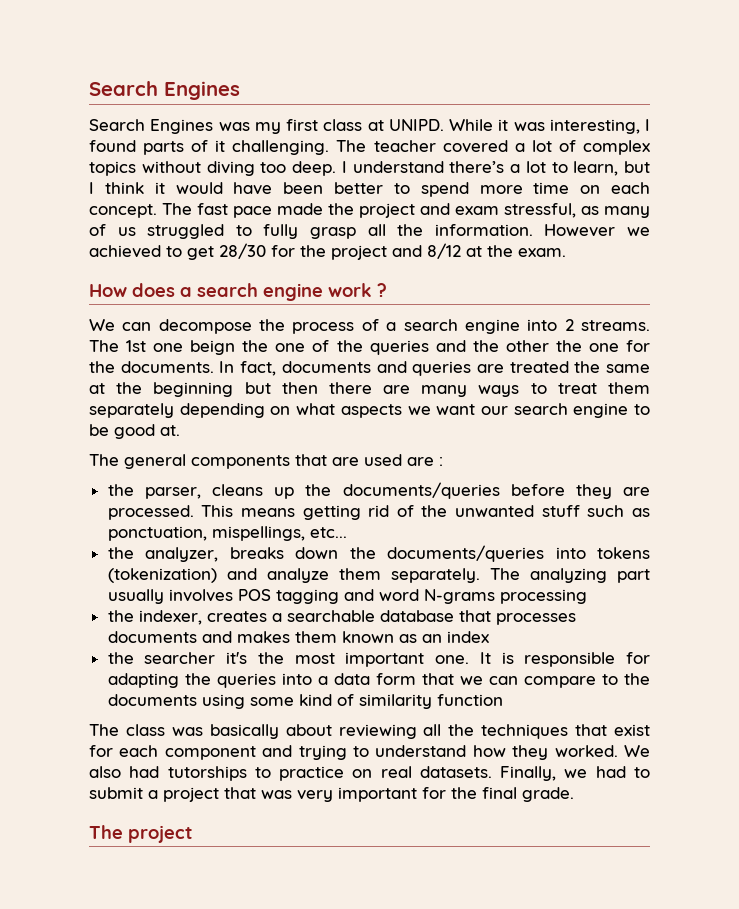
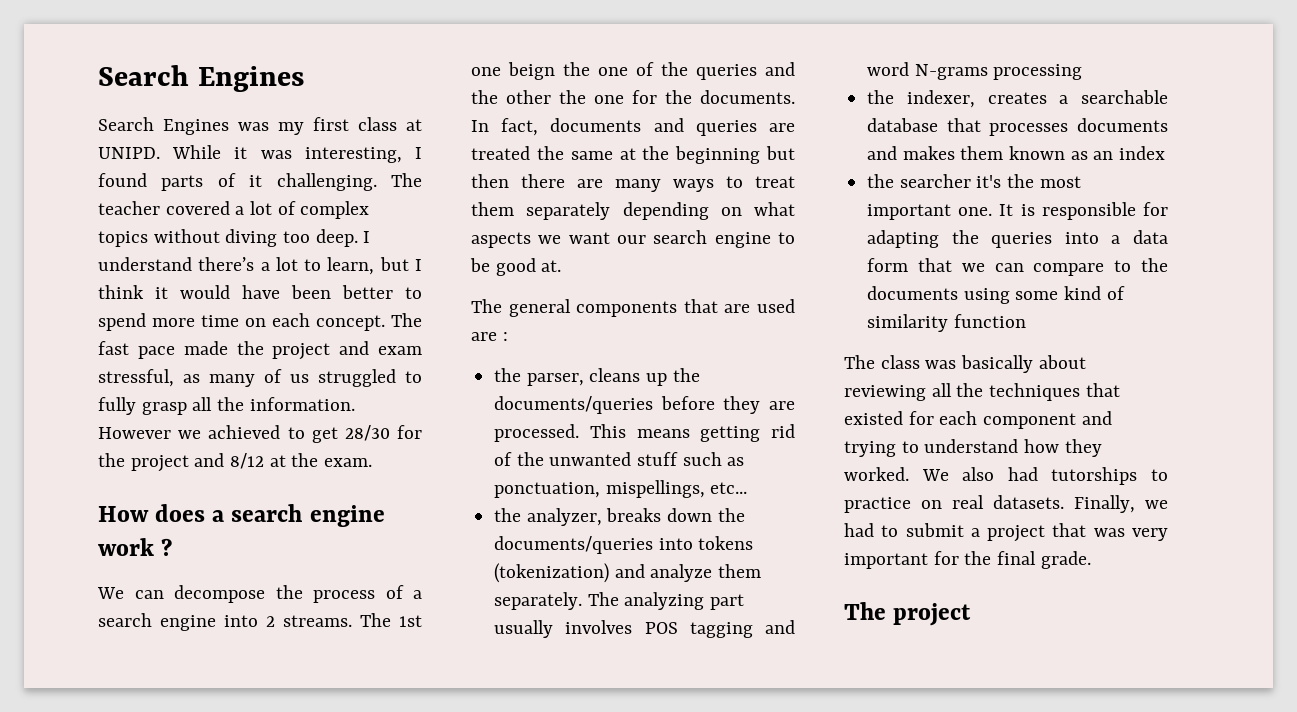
- The class was basically about reviewing all the techniques that exist for each component and trying to understand how they worked.
+ The class was basically about reviewing all the techniques that existed for each component and trying to understand how they worked.

